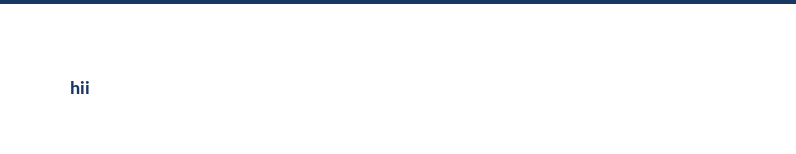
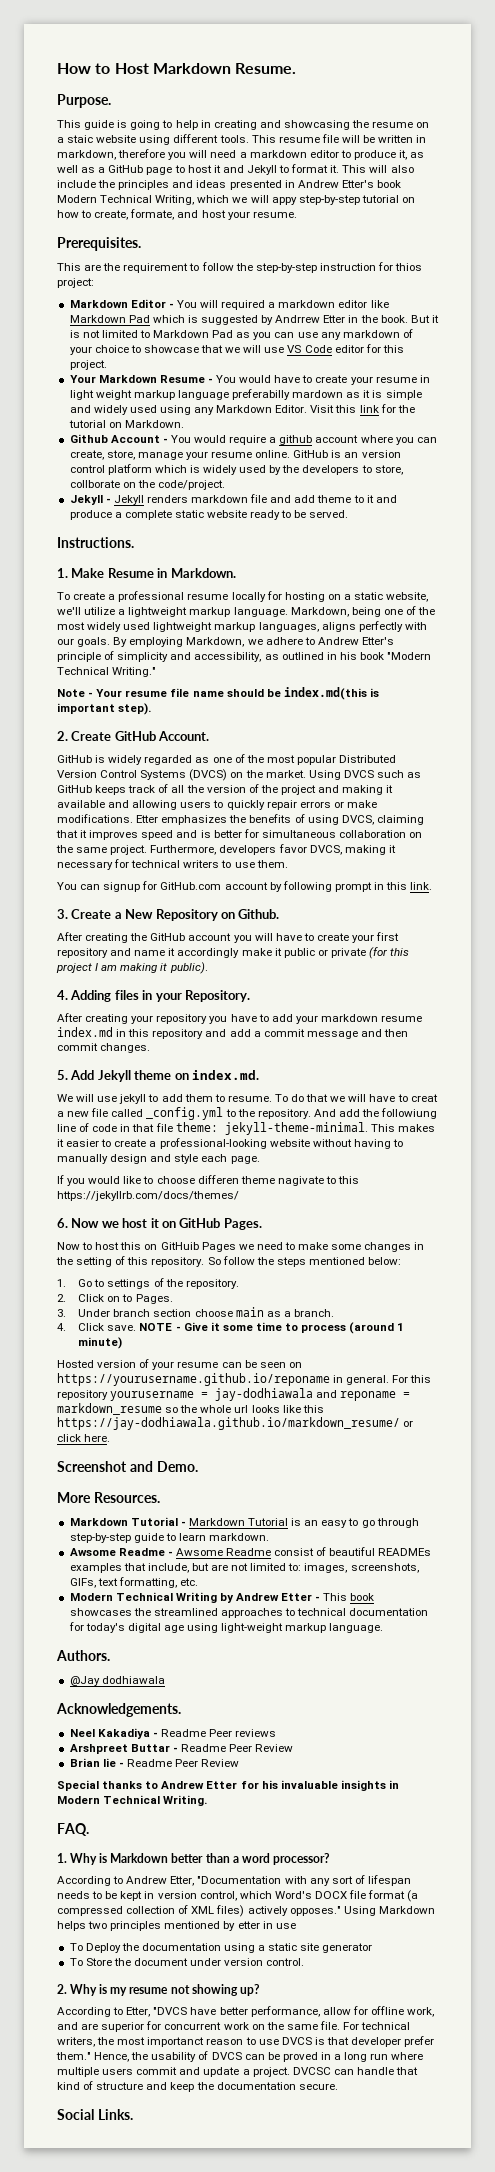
- hii
+ How to Host Markdown Resume.
+ Purpose.
+ This guide is going to help in creating and showcasing the resume on a staic website using different tools. This resume file will be written in markdown, therefore you will need a markdown editor to produce it, as well as a GitHub page to host it and Jekyll to format it. This will also include the principles and ideas presented in Andrew Etter's book Modern Technical Writing, which we will appy step-by-step tutorial on how to create, formate, and host your resume.
+ Prerequisites.
+ This are the requirement to follow the step-by-step instruction for thios project:
+ Markdown Editor - You will required a markdown editor like Markdown Pad which is suggested by Andrrew Etter in the book. But it is not limited to Markdown Pad as you can use any markdown of your choice to showcase that we will use VS Code editor for this project.
+ Your Markdown Resume - You would have to create your resume in light weight markup language preferabilly mardown as it is simple and widely used using any Markdown Editor. Visit this link for the tutorial on Markdown.
+ Github Account - You would require a github account where you can create, store, manage your resume online. GitHub is an version control platform which is widely used by the developers to store, collborate on the code/project.
+ Jekyll - Jekyll renders markdown file and add theme to it and produce a complete static website ready to be served.
+ Instructions.
+ 1. Make Resume in Markdown.
+ To create a professional resume locally for hosting on a static website, we'll utilize a lightweight markup language. Markdown, being one of the most widely used lightweight markup languages, aligns perfectly with our goals. By employing Markdown, we adhere to Andrew Etter's principle of simplicity and accessibility, as outlined in his book "Modern Technical Writing."
+ Note - Your resume file name should be index.md(this is important step).
+ 2. Create GitHub Account.
+ GitHub is widely regarded as one of the most popular Distributed Version Control Systems (DVCS) on the market. Using DVCS such as GitHub keeps track of all the version of the project and making it available and allowing users to quickly repair errors or make modifications. Etter emphasizes the benefits of using DVCS, claiming that it improves speed and is better for simultaneous collaboration on the same project. Furthermore, developers favor DVCS, making it necessary for technical writers to use them.
+ You can signup for GitHub.com account by following prompt in this link.
+ 3. Create a New Repository on Github.
+ After creating the GitHub account you will have to create your first repository and name it accordingly make it public or private (for this project I am making it public).
+ 4. Adding files in your Repository.
+ After creating your repository you have to add your markdown resume index.md in this repository and add a commit message and then commit changes.
+ 5. Add Jekyll theme on index.md.
+ We will use jekyll to add them to resume. To do that we will have to creat a new file called _config.yml to the repository. And add the followiung line of code in that file theme: jekyll-theme-minimal. This makes it easier to create a professional-looking website without having to manually design and style each page.
+ If you would like to choose differen theme nagivate to this https://jekyllrb.com/docs/themes/
+ 6. Now we host it on GitHub Pages.
+ Now to host this on GitHuib Pages we need to make some changes in the setting of this repository. So follow the steps mentioned below:
+ 1. Go to settings of the repository.
+ 2. Click on to Pages.
+ 3. Under branch section choose main as a branch.
+ 4. Click save. NOTE - Give it some time to process (around 1 minute)
+ Hosted version of your resume can be seen on https://yourusername.github.io/reponame in general. For this repository yourusername = jay-dodhiawala and reponame = markdown_resume so the whole url looks like this https://jay-dodhiawala.github.io/markdown_resume/ or click here.
+ Screenshot and Demo.
+ More Resources.
+ Markdown Tutorial - Markdown Tutorial is an easy to go through step-by-step guide to learn markdown.
+ Awsome Readme - Awsome Readme consist of beautiful READMEs examples that include, but are not limited to: images, screenshots, GIFs, text formatting, etc.
+ Modern Technical Writing by Andrew Etter - This book showcases the streamlined approaches to technical documentation for today's digital age using light-weight markup language.
+ Authors.
+ @Jay dodhiawala
+ Acknowledgements.
+ Neel Kakadiya - Readme Peer reviews
+ Arshpreet Buttar - Readme Peer Review
+ Brian lie - Readme Peer Review
+ Special thanks to Andrew Etter for his invaluable insights in Modern Technical Writing.
+ FAQ.
+ 1. Why is Markdown better than a word processor?
+ According to Andrew Etter, "Documentation with any sort of lifespan needs to be kept in version control, which Word's DOCX file format (a compressed collection of XML files) actively opposes." Using Markdown helps two principles mentioned by etter in use
+ To Deploy the documentation using a static site generator
+ To Store the document under version control.
+ 2. Why is my resume not showing up?
+ According to Etter, "DVCS have better performance, allow for offline work, and are superior for concurrent work on the same file. For technical writers, the most importanct reason to use DVCS is that developer prefer them." Hence, the usability of DVCS can be proved in a long run where multiple users commit and update a project. DVCSC can handle that kind of structure and keep the documentation secure.
+ Social Links.

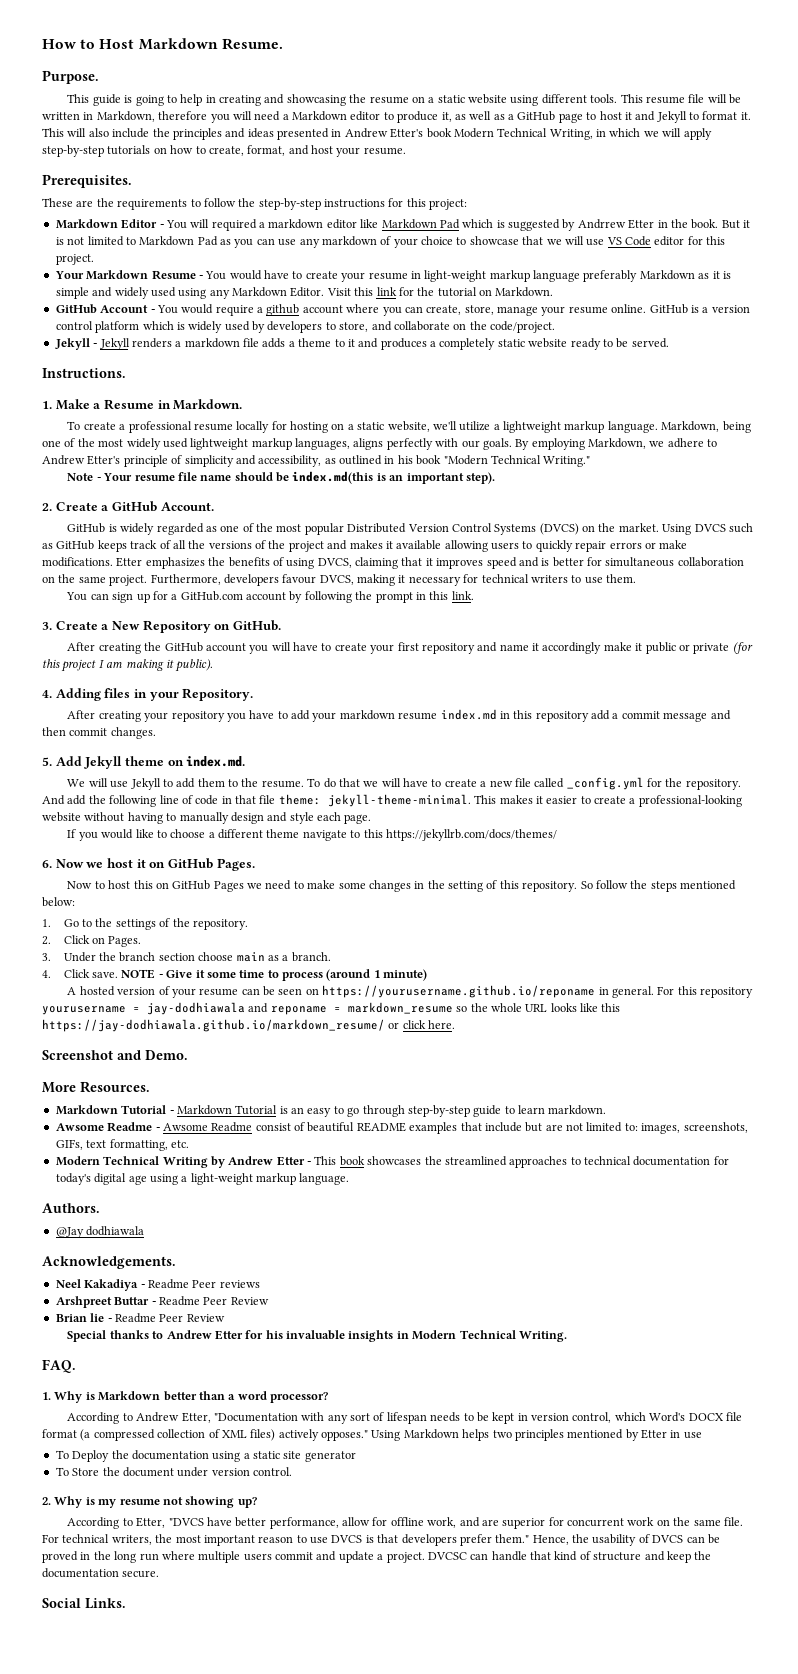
- This guide is going to help in creating and showcasing the resume on a staic website using different tools.
+ This guide is going to help in creating and showcasing the resume on a static website using different tools.
- This resume file will be written in markdown, therefore you will need a markdown editor to produce it, as well as a GitHub page to host it and Jekyll to format it.
+ This resume file will be written in Markdown, therefore you will need a Markdown editor to produce it, as well as a GitHub page to host it and Jekyll to format it.
- This will also include the principles and ideas presented in Andrew Etter's book Modern Technical Writing, which we will appy step-by-step tutorial on how to create, formate, and host your resume.
+ This will also include the principles and ideas presented in Andrew Etter's book Modern Technical Writing, in which we will apply step-by-step tutorials on how to create, format, and host your resume.
- This are the requirement to follow the step-by-step instruction for thios project:
+ These are the requirements to follow the step-by-step instructions for this project:
- Your Markdown Resume - You would have to create your resume in light weight markup language preferabilly mardown as it is simple and widely used using any Markdown Editor.
+ Your Markdown Resume - You would have to create your resume in light-weight markup language preferably Markdown as it is simple and widely used using any Markdown Editor.
- Github Account - You would require a github account where you can create, store, manage your resume online.
+ GitHub Account - You would require a github account where you can create, store, manage your resume online.
- GitHub is an version control platform which is widely used by the developers to store, collborate on the code/project.
+ GitHub is a version control platform which is widely used by developers to store, and collaborate on the code/project.
- Jekyll - Jekyll renders markdown file and add theme to it and produce a complete static website ready to be served.
+ Jekyll - Jekyll renders a markdown file adds a theme to it and produces a completely static website ready to be served.
- 1. Make Resume in Markdown.
+ 1. Make a Resume in Markdown.
- Note - Your resume file name should be index.md(this is important step).
+ Note - Your resume file name should be index.md(this is an important step).
- 2. Create GitHub Account.
+ 2. Create a GitHub Account.
- Using DVCS such as GitHub keeps track of all the version of the project and making it available and allowing users to quickly repair errors or make modifications.
+ Using DVCS such as GitHub keeps track of all the versions of the project and makes it available allowing users to quickly repair errors or make modifications.
- Furthermore, developers favor DVCS, making it necessary for technical writers to use them.
+ Furthermore, developers favour DVCS, making it necessary for technical writers to use them.
- You can signup for GitHub.com account by following prompt in this link.
+ You can sign up for a GitHub.com account by following the prompt in this link.
- 3. Create a New Repository on Github.
+ 3. Create a New Repository on GitHub.
- After creating your repository you have to add your markdown resume index.md in this repository and add a commit message and then commit changes.
+ After creating your repository you have to add your markdown resume index.md in this repository add a commit message and then commit changes.
- We will use jekyll to add them to resume.
+ We will use Jekyll to add them to the resume.
- To do that we will have to creat a new file called _config.yml to the repository.
+ To do that we will have to create a new file called _config.yml for the repository.
- And add the followiung line of code in that file theme: jekyll-theme-minimal.
+ And add the following line of code in that file theme: jekyll-theme-minimal.
- If you would like to choose differen theme nagivate to this https://jekyllrb.com/docs/themes/
+ If you would like to choose a different theme navigate to this https://jekyllrb.com/docs/themes/
- Now to host this on GitHuib Pages we need to make some changes in the setting of this repository.
+ Now to host this on GitHub Pages we need to make some changes in the setting of this repository.
- 1. Go to settings of the repository.
+ 1. Go to the settings of the repository.
- 2. Click on to Pages.
+ 2. Click on Pages.
- 3. Under branch section choose main as a branch.
+ 3. Under the branch section choose main as a branch.
- Hosted version of your resume can be seen on https://yourusername.github.io/reponame in general.
+ A hosted version of your resume can be seen on https://yourusername.github.io/reponame in general.
- For this repository yourusername = jay-dodhiawala and reponame = markdown_resume so the whole url looks like this https://jay-dodhiawala.github.io/markdown_resume/ or click here.
+ For this repository yourusername = jay-dodhiawala and reponame = markdown_resume so the whole URL looks like this https://jay-dodhiawala.github.io/markdown_resume/ or click here.
- Awsome Readme - Awsome Readme consist of beautiful READMEs examples that include, but are not limited to: images, screenshots, GIFs, text formatting, etc.
+ Awsome Readme - Awsome Readme consist of beautiful README examples that include but are not limited to: images, screenshots, GIFs, text formatting, etc.
- Modern Technical Writing by Andrew Etter - This book showcases the streamlined approaches to technical documentation for today's digital age using light-weight markup language.
+ Modern Technical Writing by Andrew Etter - This book showcases the streamlined approaches to technical documentation for today's digital age using a light-weight markup language.
- Using Markdown helps two principles mentioned by etter in use
+ Using Markdown helps two principles mentioned by Etter in use
- For technical writers, the most importanct reason to use DVCS is that developer prefer them."
+ For technical writers, the most important reason to use DVCS is that developers prefer them."
- Hence, the usability of DVCS can be proved in a long run where multiple users commit and update a project.
+ Hence, the usability of DVCS can be proved in the long run where multiple users commit and update a project.

